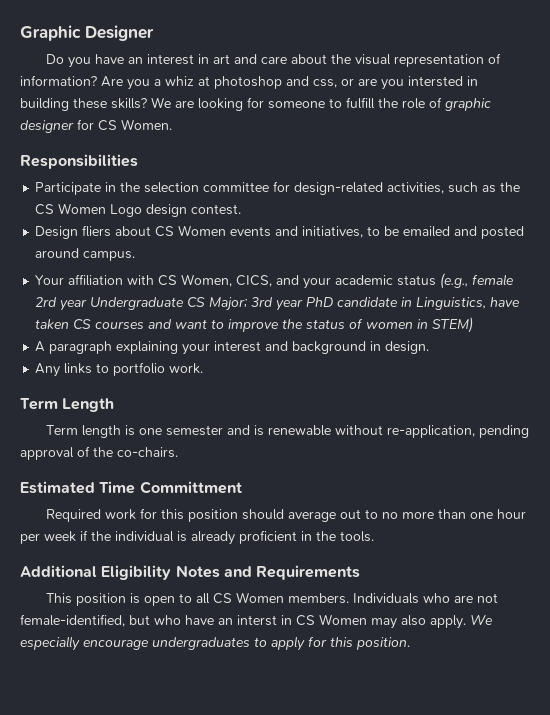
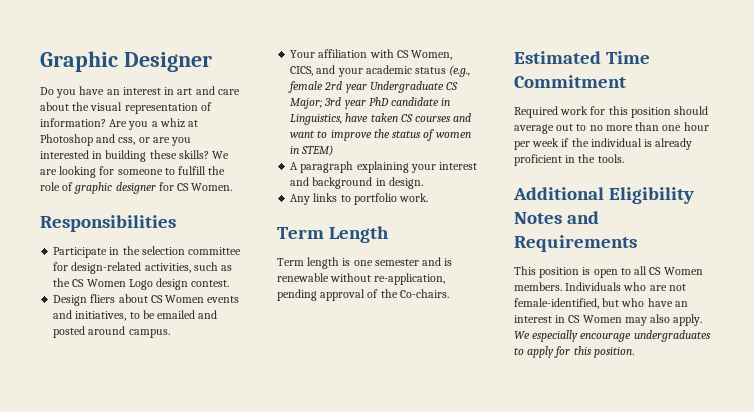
- Are you a whiz at photoshop and css, or are you intersted in building these skills?
+ Are you a whiz at Photoshop and css, or are you interested in building these skills?
- Term length is one semester and is renewable without re-application, pending approval of the co-chairs.
+ Term length is one semester and is renewable without re-application, pending approval of the Co-chairs.
- Estimated Time Committment
+ Estimated Time Commitment
- Individuals who are not female-identified, but who have an interst in CS Women may also apply.
+ Individuals who are not female-identified, but who have an interest in CS Women may also apply.

